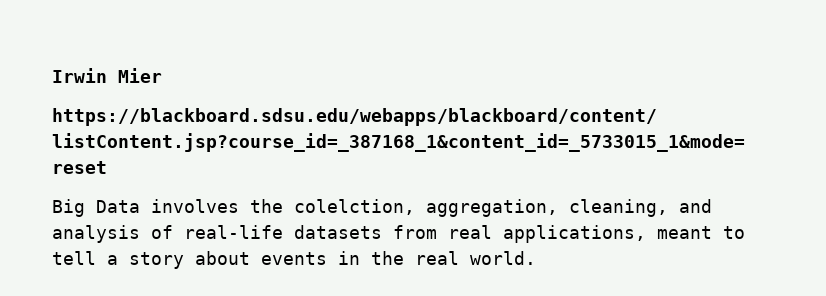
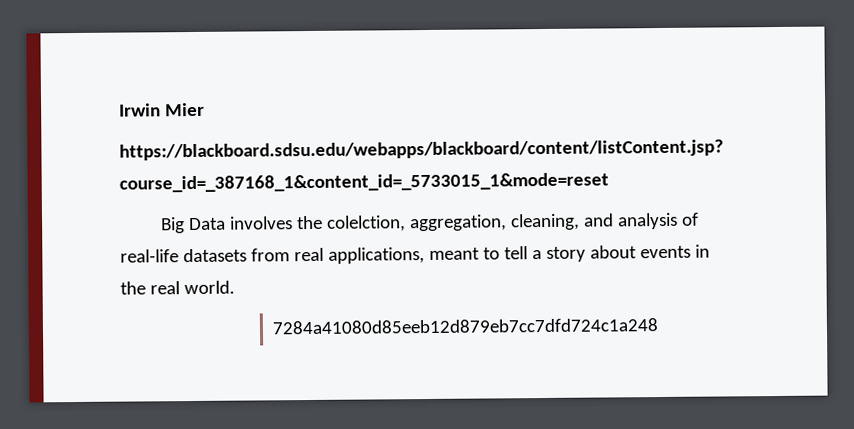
+ 7284a41080d85eeb12d879eb7cc7dfd724c1a248

